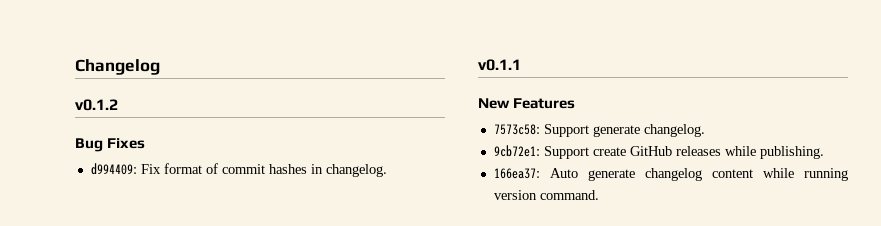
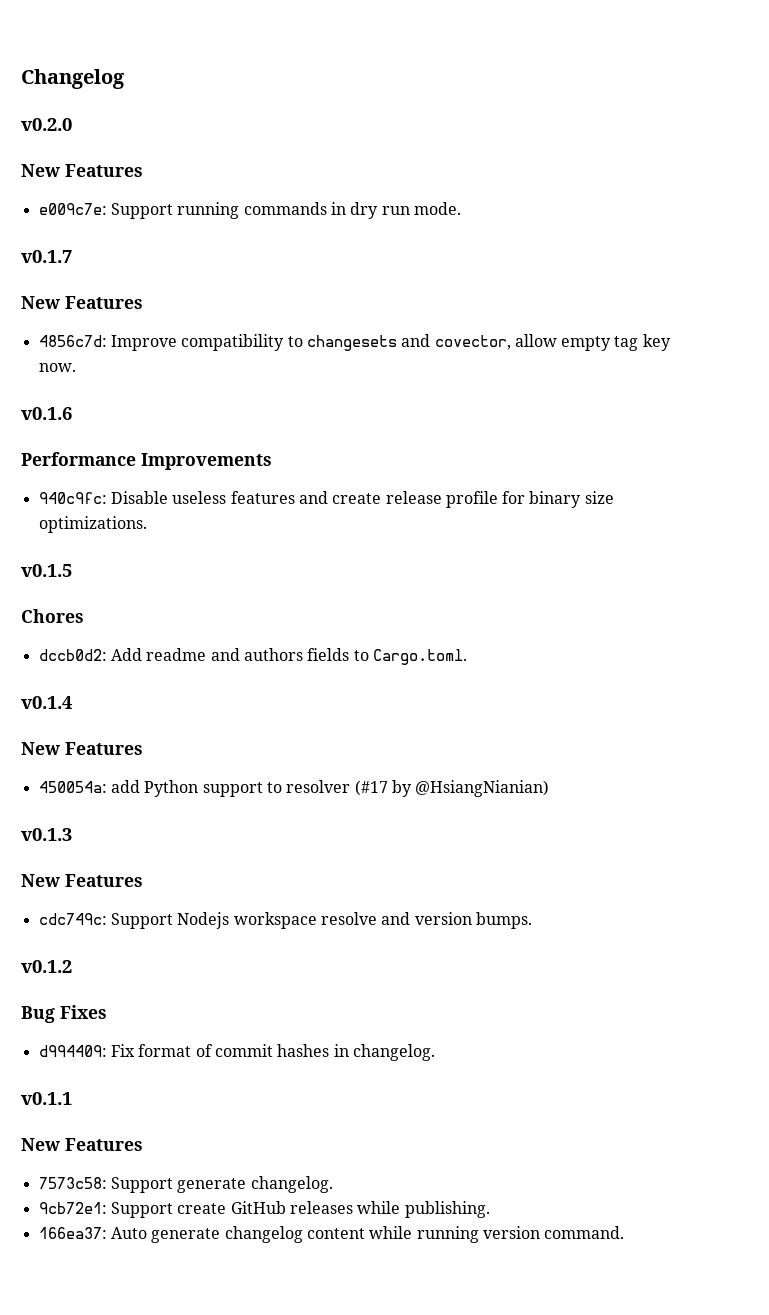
+ v0.2.0
+ New Features
+ e009c7e: Support running commands in dry run mode.
+ v0.1.7
+ New Features
+ 4856c7d: Improve compatibility to changesets and covector, allow empty tag key now.
+ v0.1.6
+ Performance Improvements
+ 940c9fc: Disable useless features and create release profile for binary size optimizations.
+ v0.1.5
+ Chores
+ dccb0d2: Add readme and authors fields to Cargo.toml.
+ v0.1.4
+ New Features
+ 450054a: add Python support to resolver (#17 by @HsiangNianian)
+ v0.1.3
+ New Features
+ cdc749c: Support Nodejs workspace resolve and version bumps.

